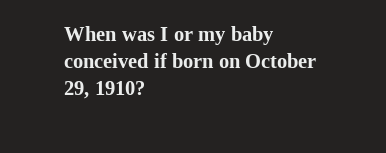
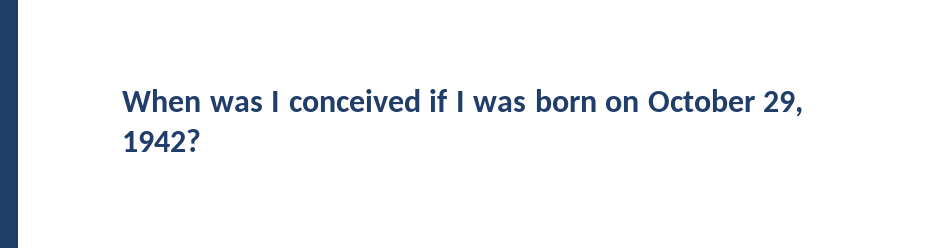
- When was I or my baby conceived if born on October 29, 1910?
+ When was I conceived if I was born on October 29, 1942?

